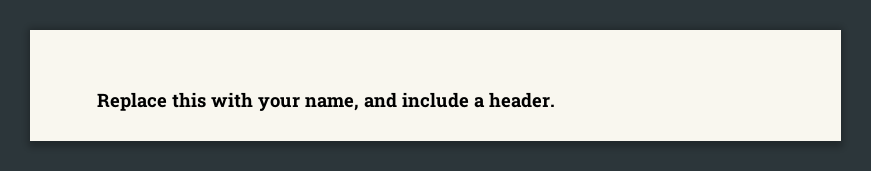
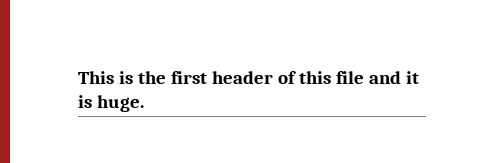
- Replace this with your name, and include a header.
+ This is the first header of this file and it is huge.

